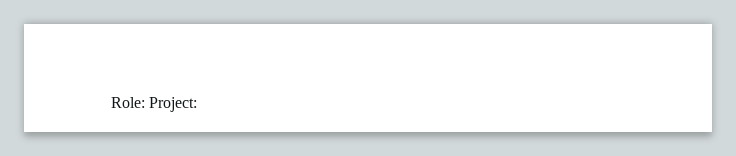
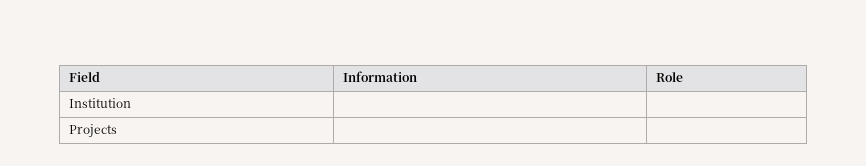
- Role: Project:
+ Field | Information | Role
+ Institution | |
+ Projects | |

